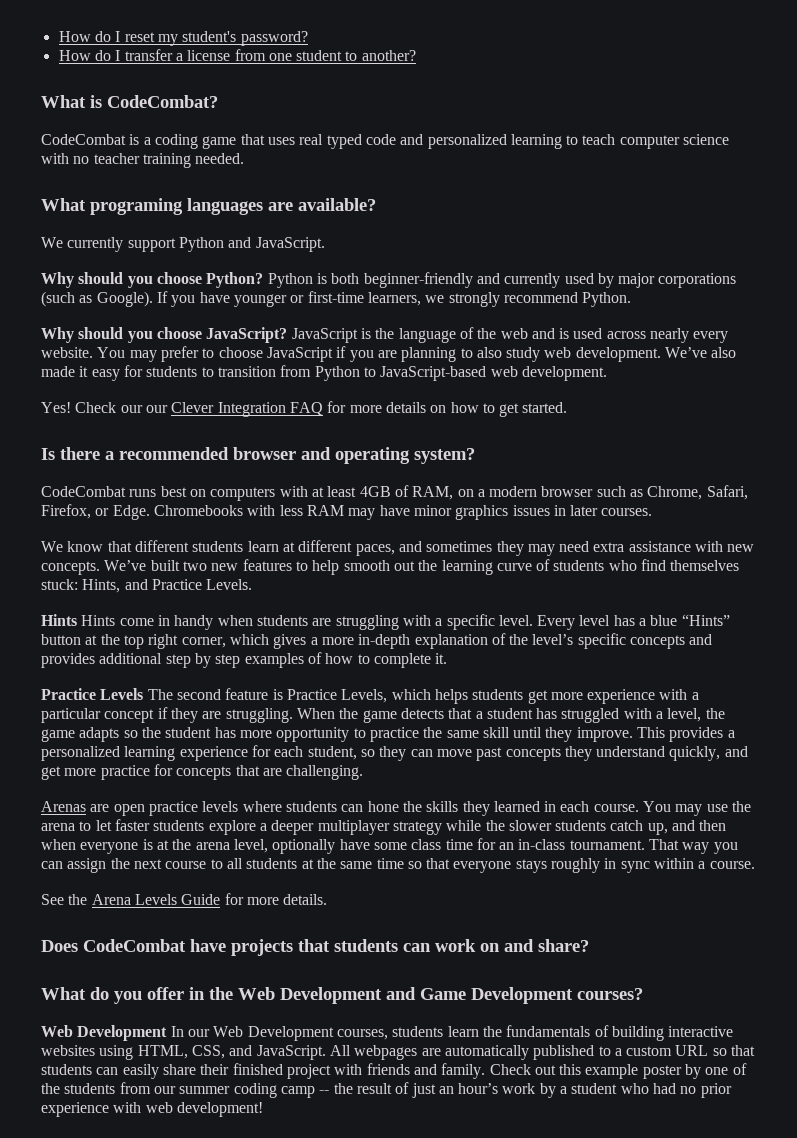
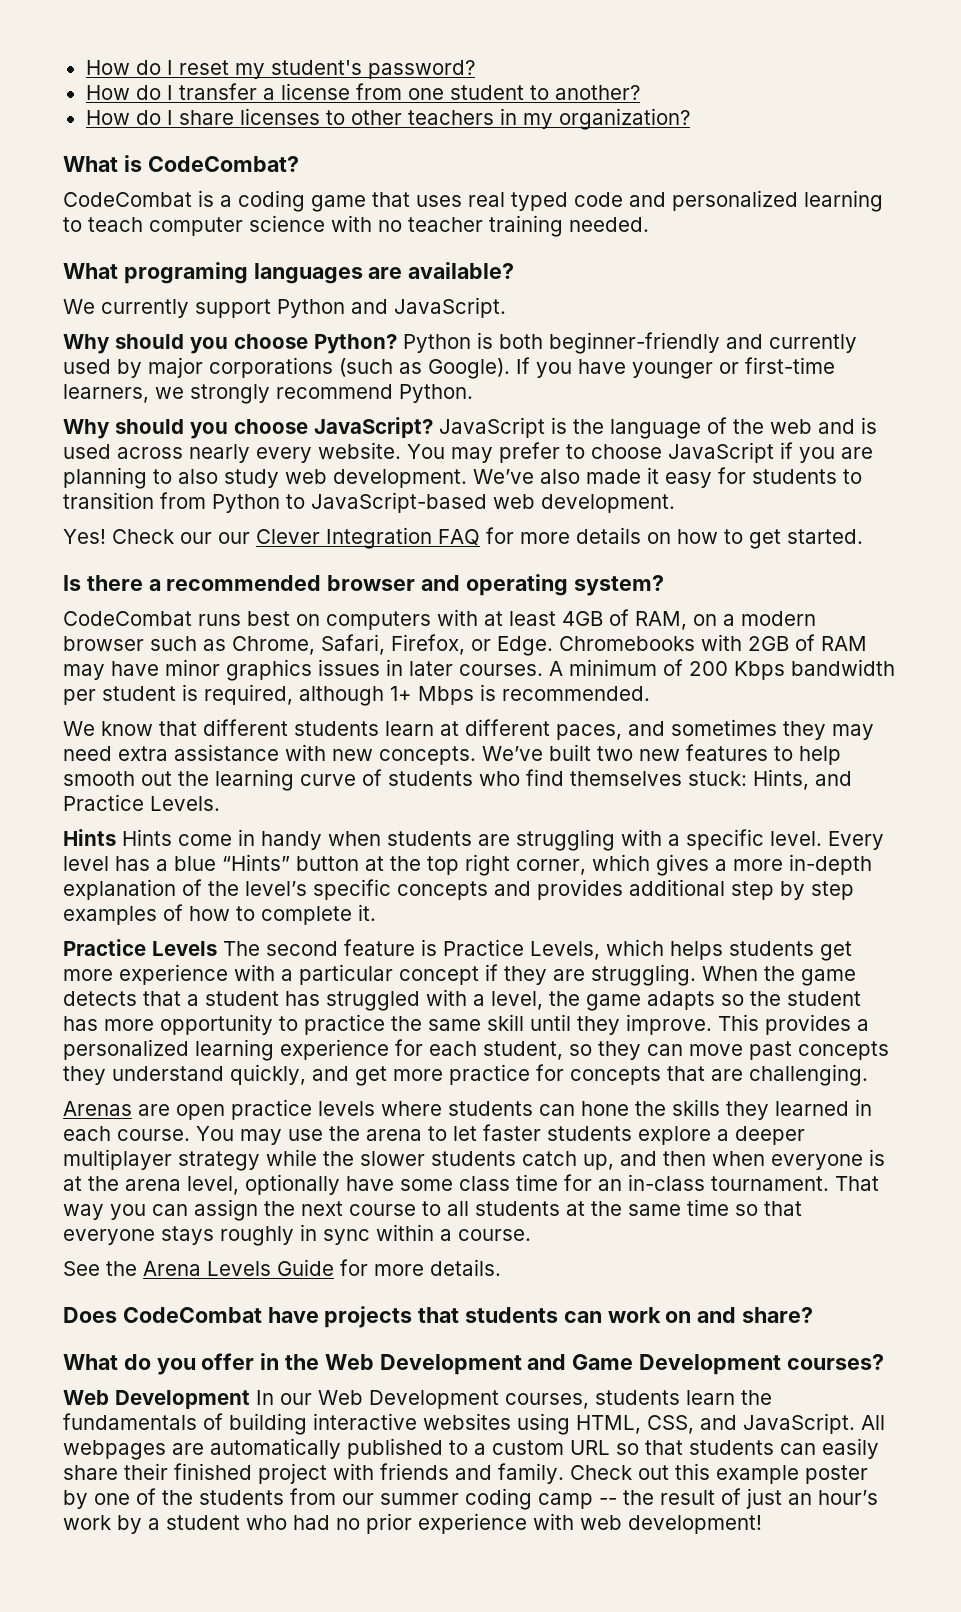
+ How do I share licenses to other teachers in my organization?
- Chromebooks with less RAM may have minor graphics issues in later courses.
+ Chromebooks with 2GB of RAM may have minor graphics issues in later courses. A minimum of 200 Kbps bandwidth per student is required, although 1+ Mbps is recommended.

